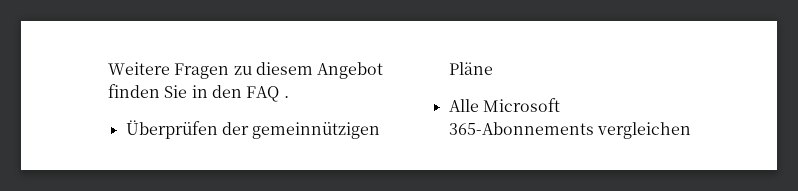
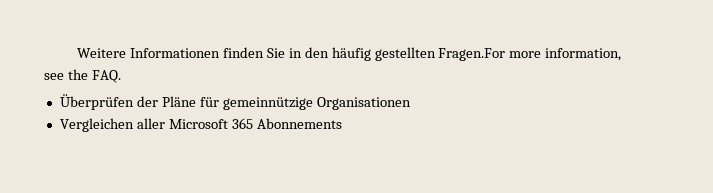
- Weitere Fragen zu diesem Angebot finden Sie in den FAQ .
+ Weitere Informationen finden Sie in den häufig gestellten Fragen.For more information, see the FAQ.
- Überprüfen der gemeinnützigen Pläne
- Alle Microsoft 365-Abonnements vergleichen
+ Überprüfen der Pläne für gemeinnützige Organisationen
+ Vergleichen aller Microsoft 365 Abonnements

